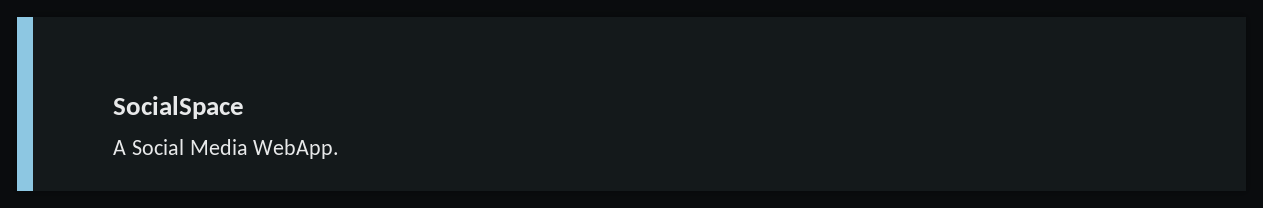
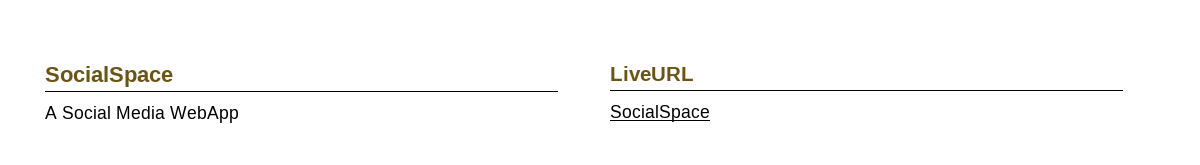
- A Social Media WebApp.
+ A Social Media WebApp
+ LiveURL
+ SocialSpace

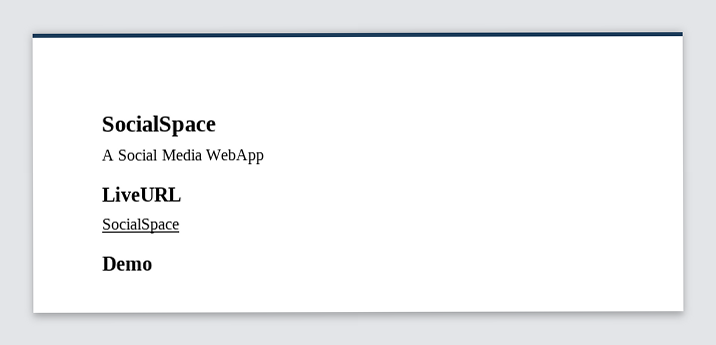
+ Demo

